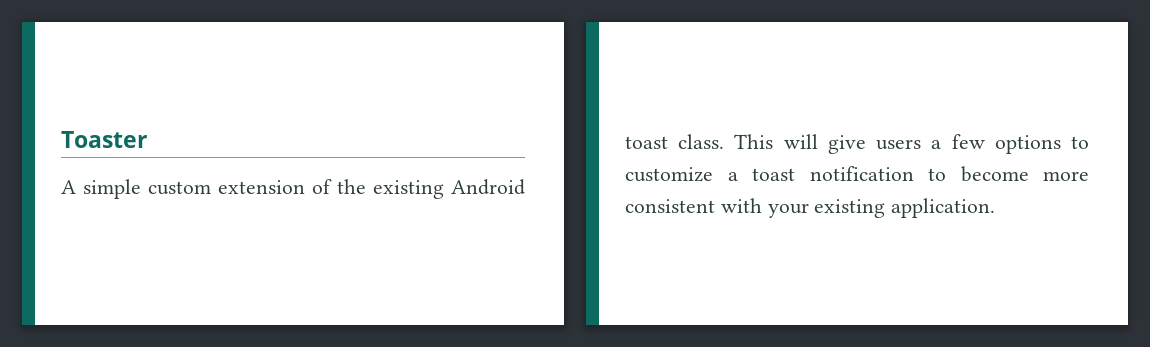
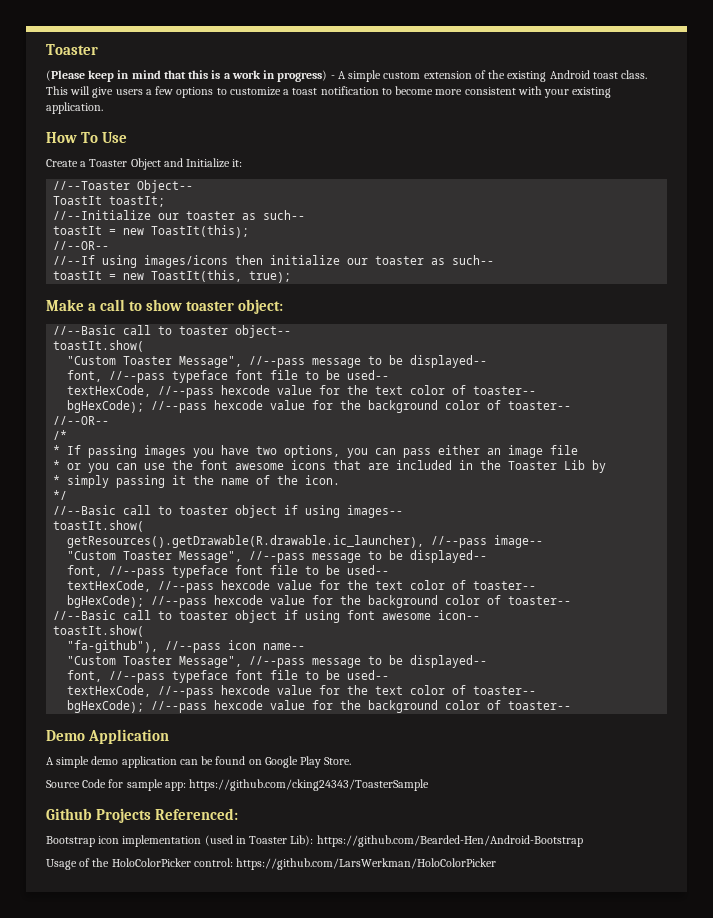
- A simple custom extension of the existing Android toast class.
+ (Please keep in mind that this is a work in progress) - A simple custom extension of the existing Android toast class.
+ How To Use
+ Create a Toaster Object and Initialize it:
+ //--Toaster Object--
+ ToastIt toastIt;
+ //--Initialize our toaster as such--
+ toastIt = new ToastIt(this);
+ //--OR--
+ //--If using images/icons then initialize our toaster as such--
+ toastIt = new ToastIt(this, true);
+ Make a call to show toaster object:
+ //--Basic call to toaster object--
+ toastIt.show(
+ "Custom Toaster Message", //--pass message to be displayed--
+ font, //--pass typeface font file to be used--
+ textHexCode, //--pass hexcode value for the text color of toaster--
+ bgHexCode); //--pass hexcode value for the background color of toaster--
+ //--OR--
+ /*
+ * If passing images you have two options, you can pass either an image file
+ * or you can use the font awesome icons that are included in the Toaster Lib by
+ * simply passing it the name of the icon.
+ */
+ //--Basic call to toaster object if using images--
+ toastIt.show(
+ getResources().getDrawable(R.drawable.ic_launcher), //--pass image--
+ "Custom Toaster Message", //--pass message to be displayed--
+ font, //--pass typeface font file to be used--
+ textHexCode, //--pass hexcode value for the text color of toaster--
+ bgHexCode); //--pass hexcode value for the background color of toaster--
+ //--Basic call to toaster object if using font awesome icon--
+ toastIt.show(
+ "fa-github"), //--pass icon name--
+ "Custom Toaster Message", //--pass message to be displayed--
+ font, //--pass typeface font file to be used--
+ textHexCode, //--pass hexcode value for the text color of toaster--
+ bgHexCode); //--pass hexcode value for the background color of toaster--
+ Demo Application
+ A simple demo application can be found on Google Play Store.
+ Source Code for sample app: https://github.com/cking24343/ToasterSample
+ Github Projects Referenced:
+ Bootstrap icon implementation (used in Toaster Lib): https://github.com/Bearded-Hen/Android-Bootstrap
+ Usage of the HoloColorPicker control: https://github.com/LarsWerkman/HoloColorPicker

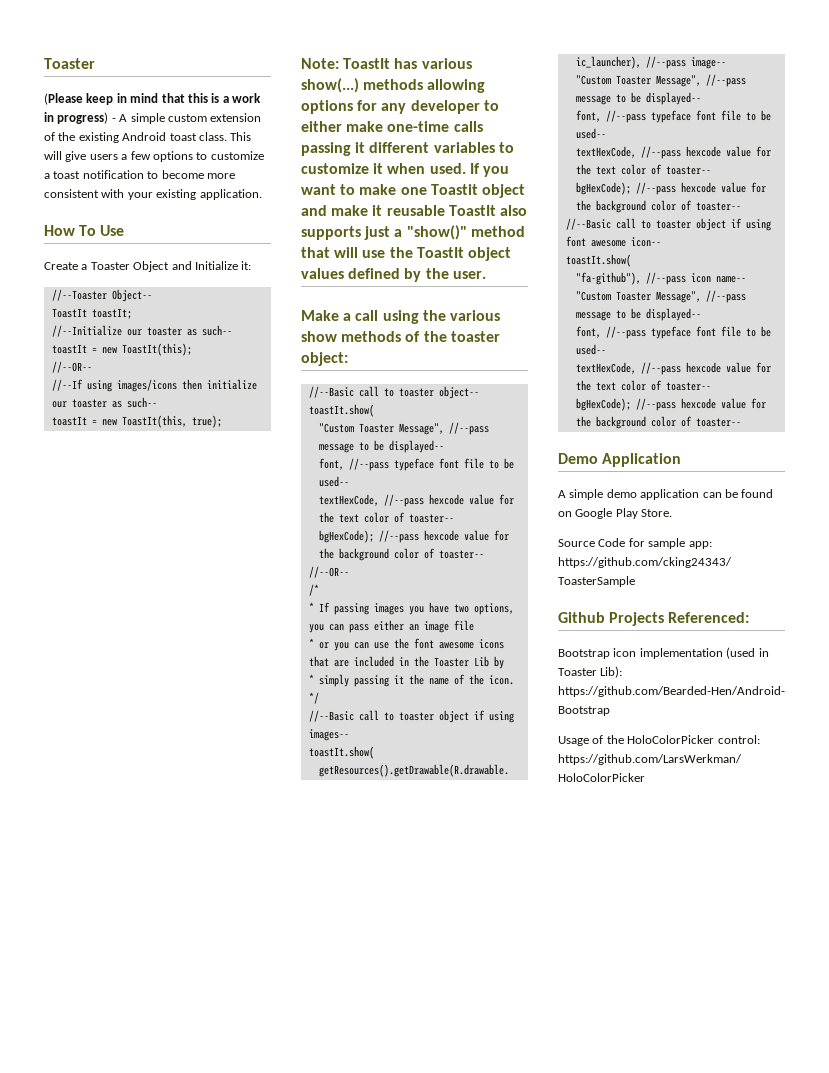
- Make a call to show toaster object:
+ Note: ToastIt has various show(...) methods allowing options for any developer to either make one-time calls passing it different variables to customize it when used. If you want to make one Toastit object and make it reusable ToastIt also supports just a "show()" method that will use the ToastIt object values defined by the user.
+ Make a call using the various show methods of the toaster object:

